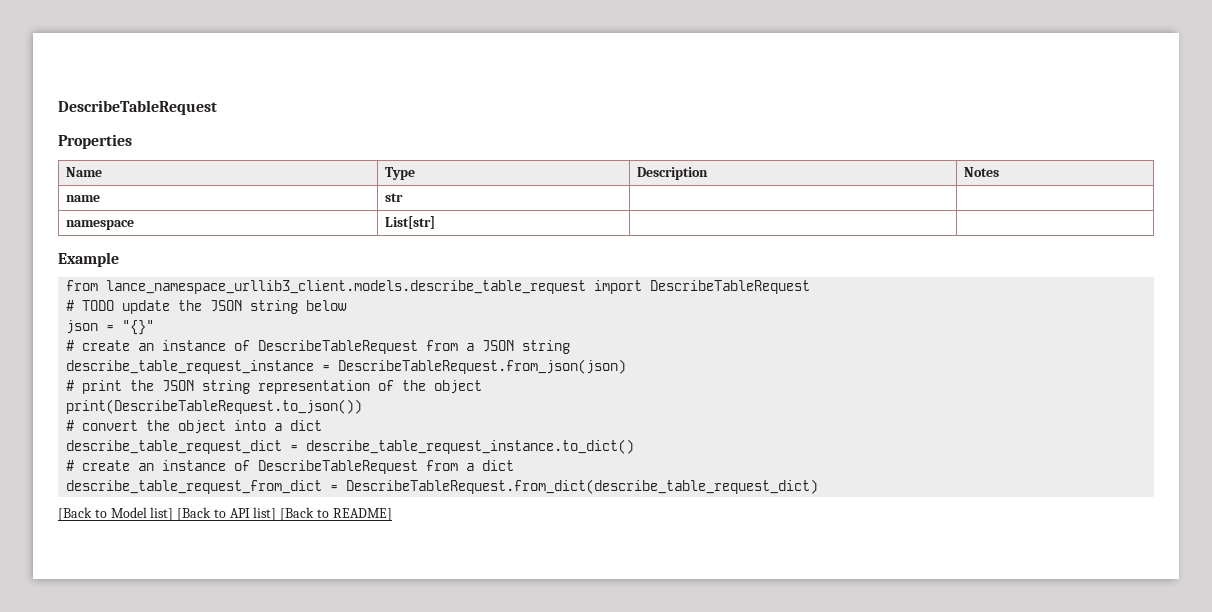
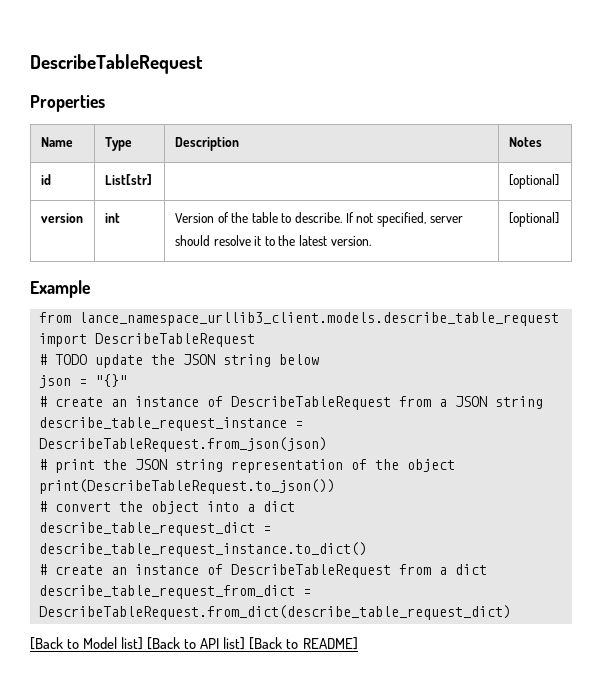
- name | str | |
- namespace | List[str] | |
+ id | List[str] | | [optional]
+ version | int | Version of the table to describe. If not specified, server should resolve it to the latest version. | [optional]

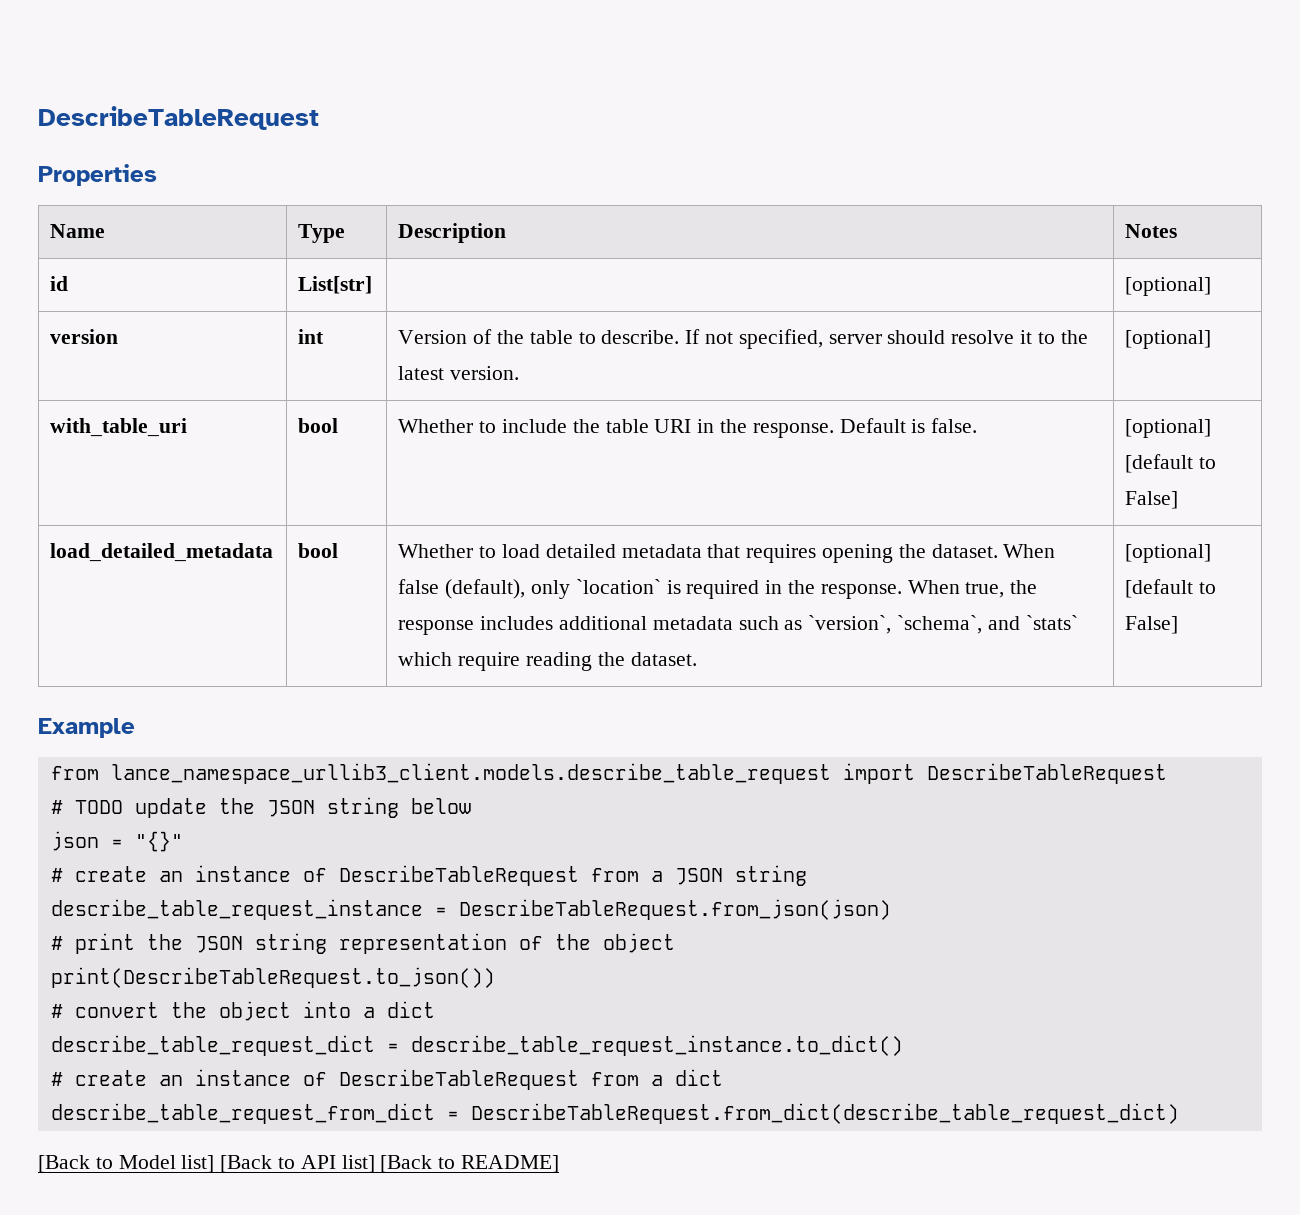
+ with_table_uri | bool | Whether to include the table URI in the response. Default is false. | [optional] [default to False]
+ load_detailed_metadata | bool | Whether to load detailed metadata that requires opening the dataset. When false (default), only `location` is required in the response. When true, the response includes additional metadata such as `version`, `schema`, and `stats` which require reading the dataset. | [optional] [default to False]

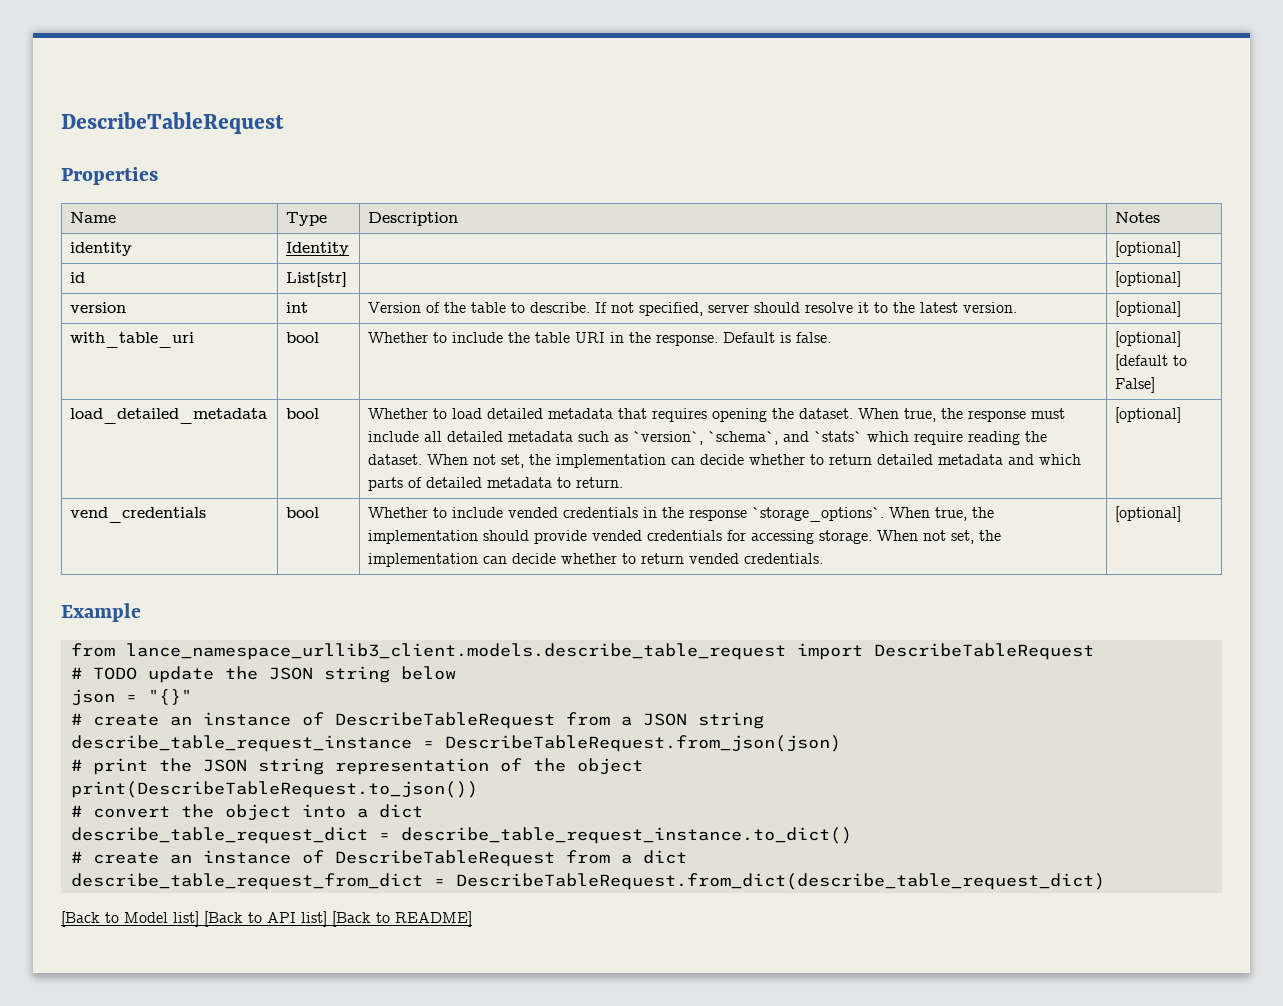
+ identity | Identity | | [optional]
- When false (default), only `location` is required in the response. When true, the response includes additional metadata such as `version`, `schema`, and `stats` which require reading the dataset. | [optional] [default to False]
+ When true, the response must include all detailed metadata such as `version`, `schema`, and `stats` which require reading the dataset. When not set, the implementation can decide whether to return detailed metadata and which parts of detailed metadata to return. | [optional]
+ vend_credentials | bool | Whether to include vended credentials in the response `storage_options`. When true, the implementation should provide vended credentials for accessing storage. When not set, the implementation can decide whether to return vended credentials. | [optional]

